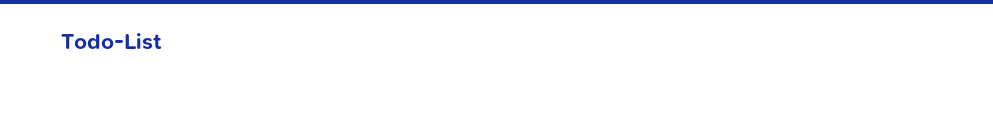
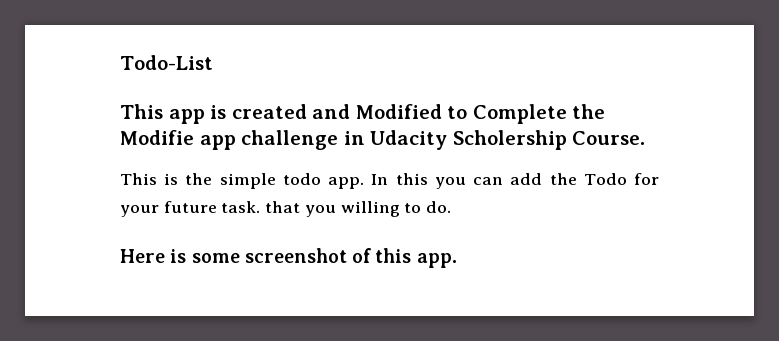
+ This app is created and Modified to Complete the Modifie app challenge in Udacity Scholership Course.
+ This is the simple todo app. In this you can add the Todo for your future task. that you willing to do.
+ Here is some screenshot of this app.

